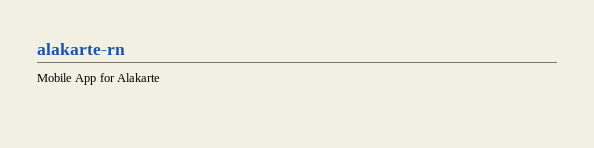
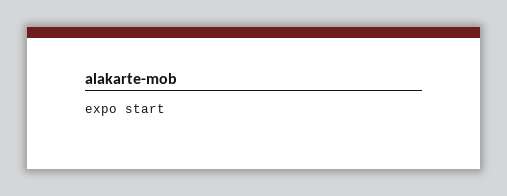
- alakarte-rn
- Mobile App for Alakarte
+ alakarte-mob
+ expo start

